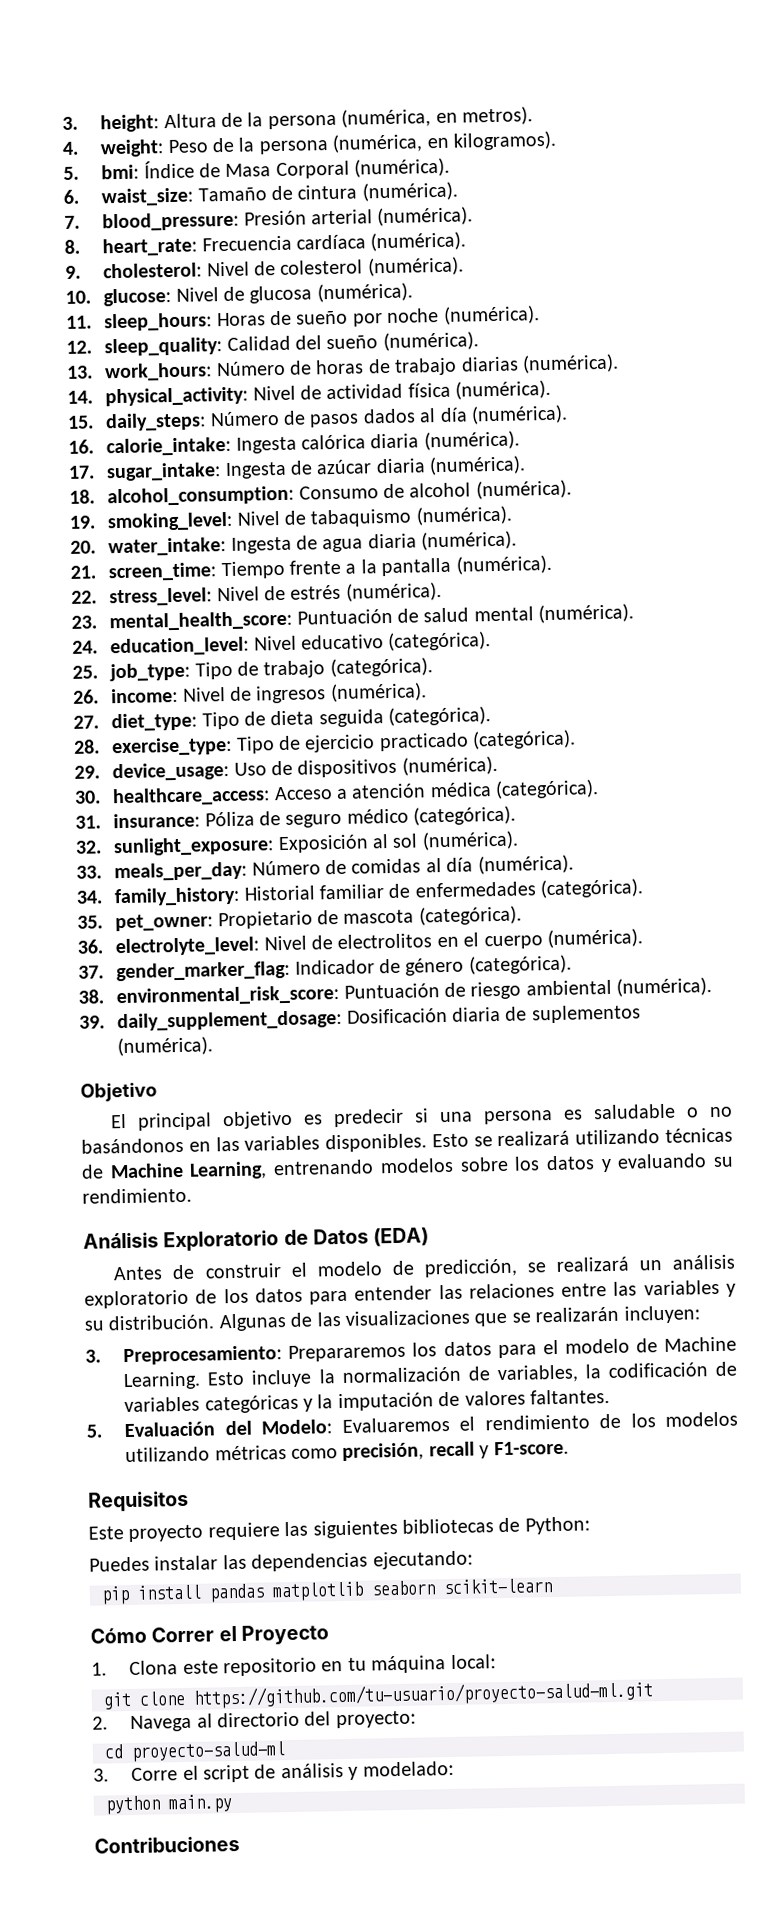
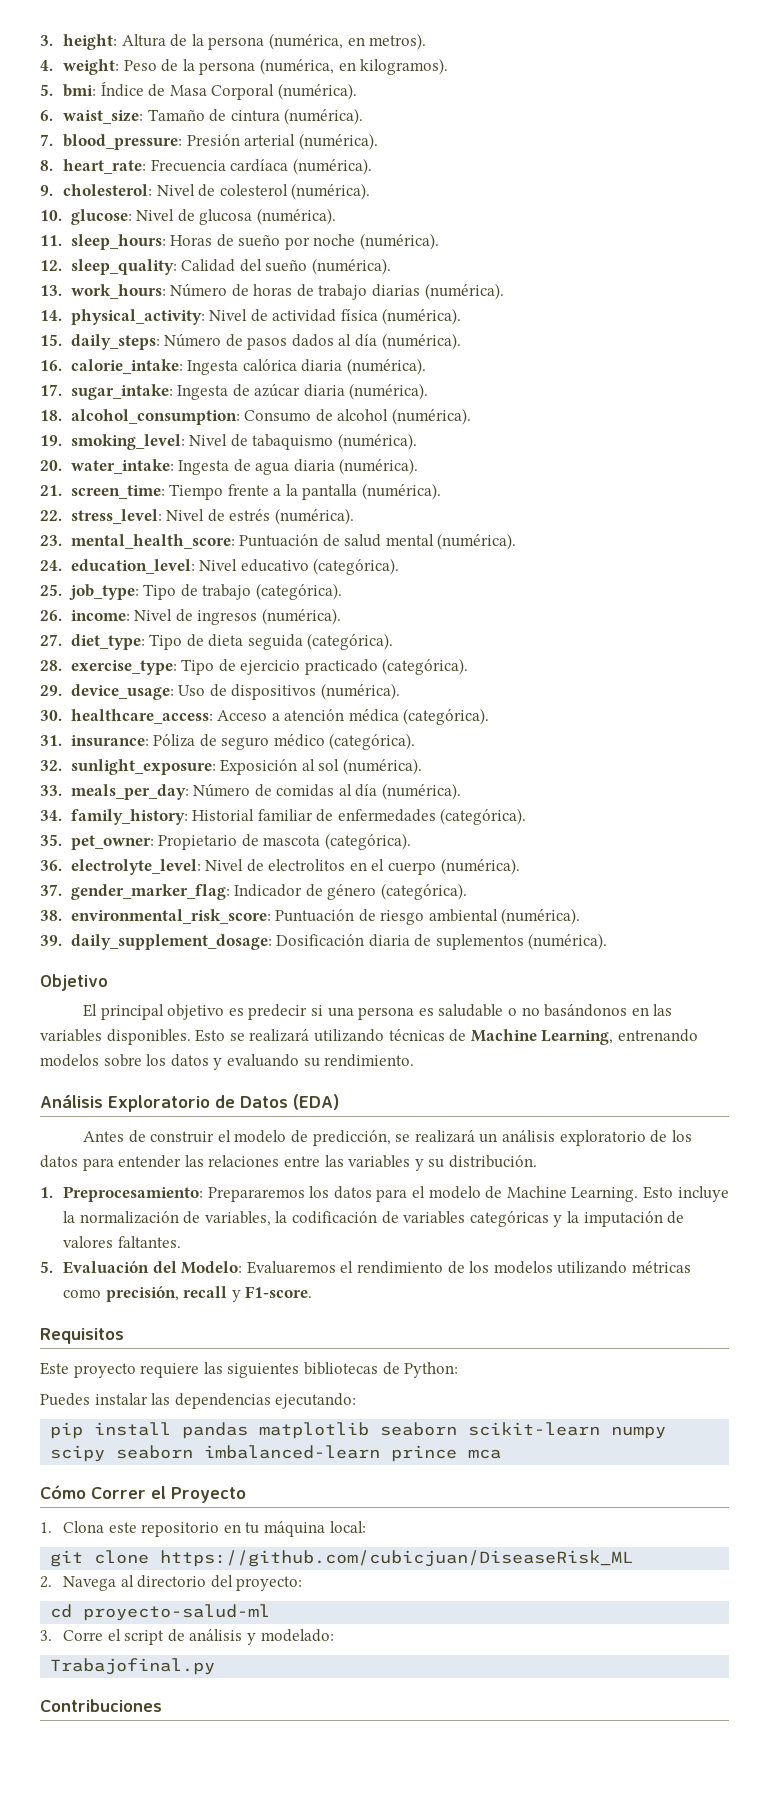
- Antes de construir el modelo de predicción, se realizará un análisis exploratorio de los datos para entender las relaciones entre las variables y su distribución. Algunas de las visualizaciones que se realizarán incluyen:
- 3. Preprocesamiento: Prepararemos los datos para el modelo de Machine Learning.
+ Antes de construir el modelo de predicción, se realizará un análisis exploratorio de los datos para entender las relaciones entre las variables y su distribución.
+ 1. Preprocesamiento: Prepararemos los datos para el modelo de Machine Learning.
- pip install pandas matplotlib seaborn scikit-learn
+ pip install pandas matplotlib seaborn scikit-learn numpy scipy seaborn imbalanced-learn prince mca
- git clone https://github.com/tu-usuario/proyecto-salud-ml.git
+ git clone https://github.com/cubicjuan/DiseaseRisk_ML
- python main.py
+ Trabajofinal.py

